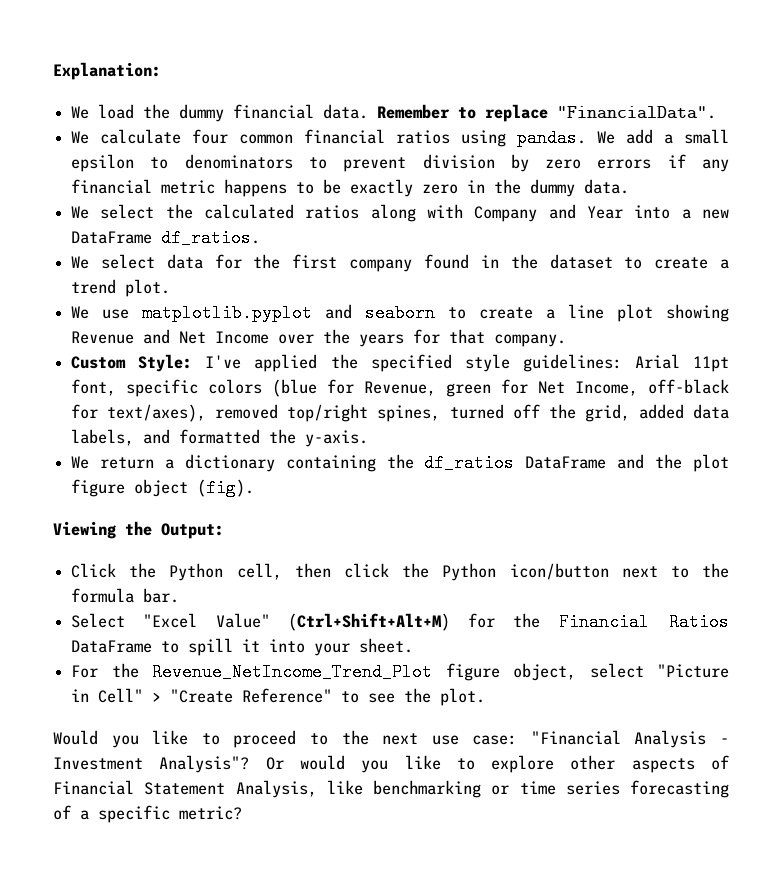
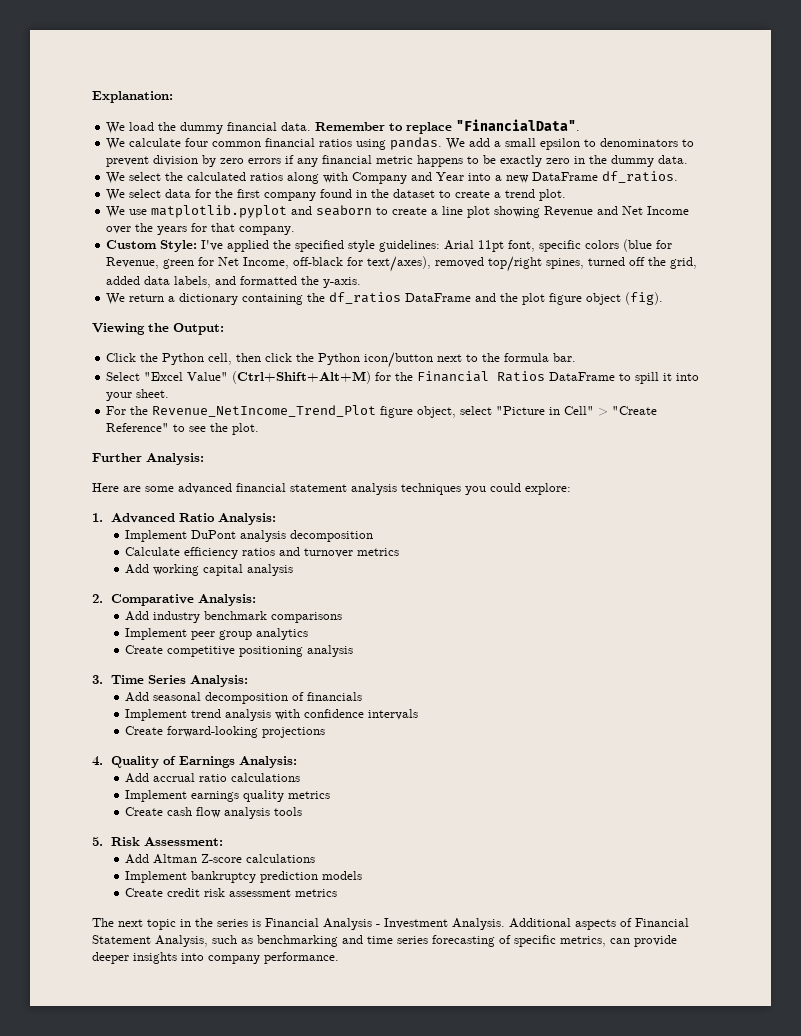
- Would you like to proceed to the next use case: "Financial Analysis - Investment Analysis"? Or would you like to explore other aspects of Financial Statement Analysis, like benchmarking or time series forecasting of a specific metric?
+ Further Analysis:
+ Here are some advanced financial statement analysis techniques you could explore:
+ 1. Advanced Ratio Analysis:
+ Implement DuPont analysis decomposition
+ Calculate efficiency ratios and turnover metrics
+ Add working capital analysis
+ 2. Comparative Analysis:
+ Add industry benchmark comparisons
+ Implement peer group analytics
+ Create competitive positioning analysis
+ 3. Time Series Analysis:
+ Add seasonal decomposition of financials
+ Implement trend analysis with confidence intervals
+ Create forward-looking projections
+ 4. Quality of Earnings Analysis:
+ Add accrual ratio calculations
+ Implement earnings quality metrics
+ Create cash flow analysis tools
+ 5. Risk Assessment:
+ Add Altman Z-score calculations
+ Implement bankruptcy prediction models
+ Create credit risk assessment metrics
+ The next topic in the series is Financial Analysis - Investment Analysis. Additional aspects of Financial Statement Analysis, such as benchmarking and time series forecasting of specific metrics, can provide deeper insights into company performance.

